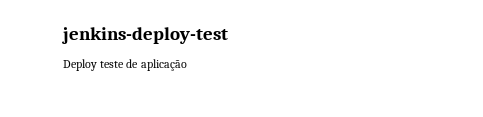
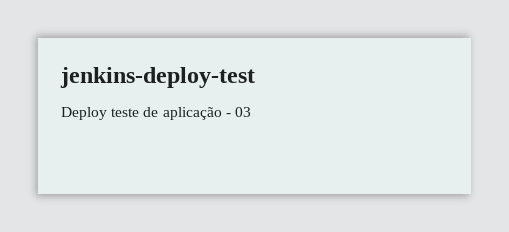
- Deploy teste de aplicação
+ Deploy teste de aplicação - 03

